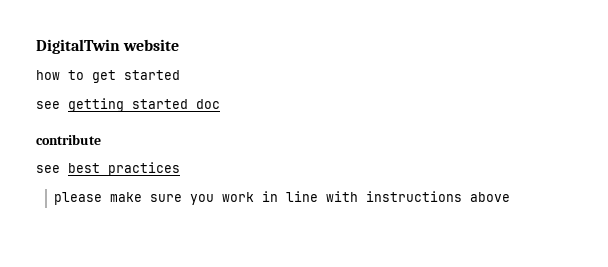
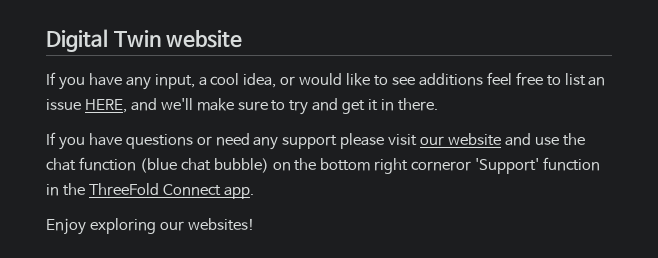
- DigitalTwin website
+ Digital Twin website
- how to get started
- see getting started doc
- contribute
- see best practices
- please make sure you work in line with instructions above
+ If you have any input, a cool idea, or would like to see additions feel free to list an issue HERE, and we'll make sure to try and get it in there.
+ If you have questions or need any support please visit our website and use the chat function (blue chat bubble) on the bottom right corneror 'Support' function in the ThreeFold Connect app.
+ Enjoy exploring our websites!

